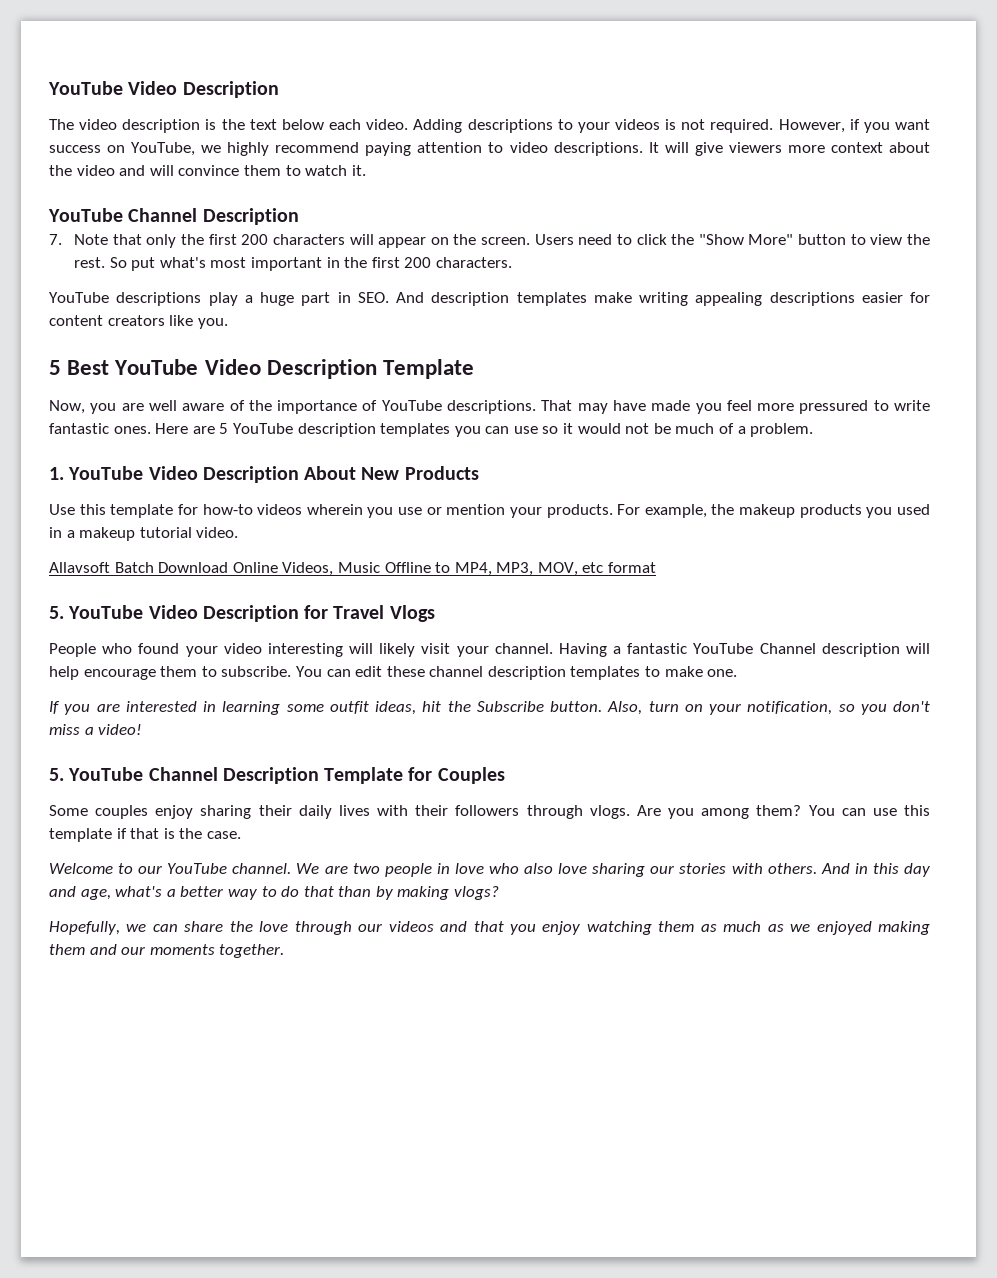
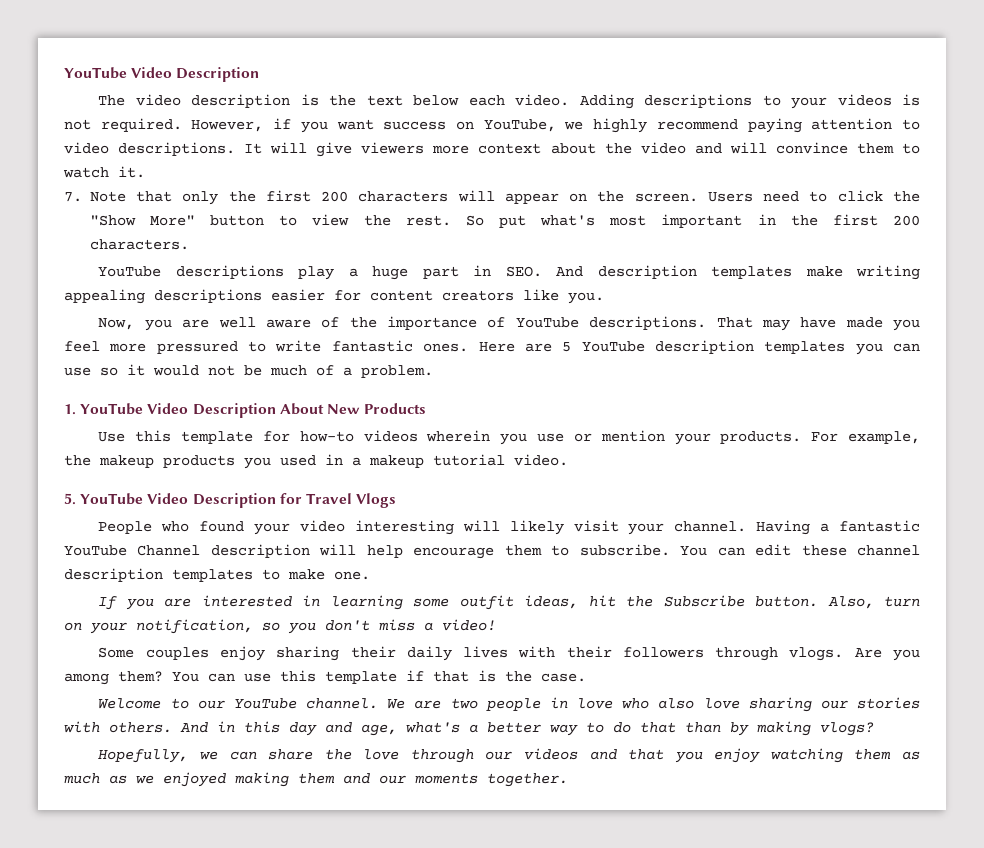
  It will give viewers more context about the video and will convince them to watch it.
- YouTube Channel Description
- 5 Best YouTube Video Description Template
- Allavsoft Batch Download Online Videos, Music Offline to MP4, MP3, MOV, etc format
- 5. YouTube Channel Description Template for Couples

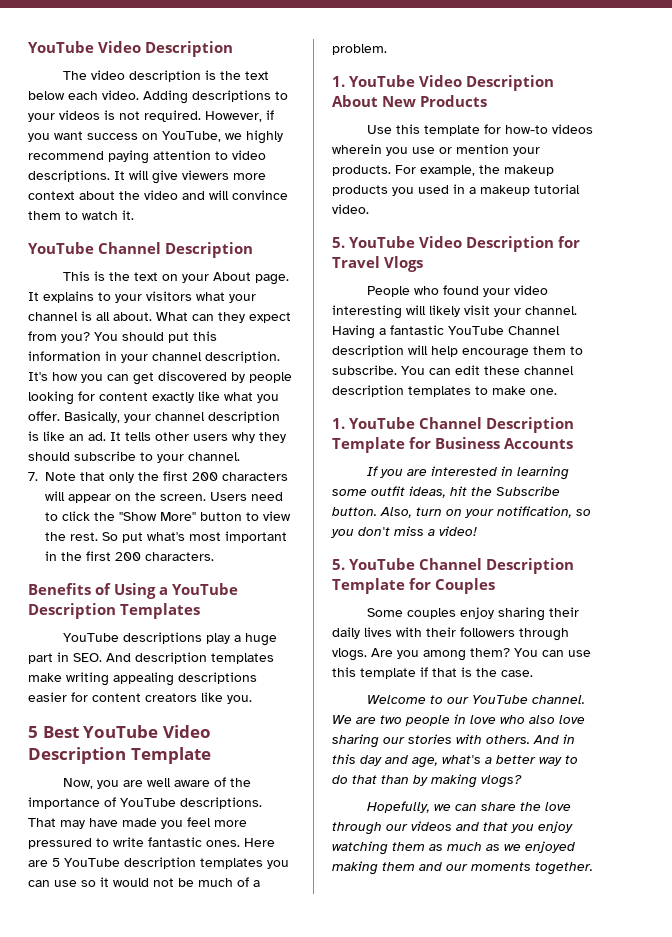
  It will give viewers more context about the video and will convince them to watch it.
+ YouTube Channel Description
+ This is the text on your About page. It explains to your visitors what your channel is all about. What can they expect from you? You should put this information in your channel description. It's how you can get discovered by people looking for content exactly like what you offer. Basically, your channel description is like an ad. It tells other users why they should subscribe to your channel.
+ Benefits of Using a YouTube Description Templates
+ 5 Best YouTube Video Description Template
+ 1. YouTube Channel Description Template for Business Accounts
+ 5. YouTube Channel Description Template for Couples

